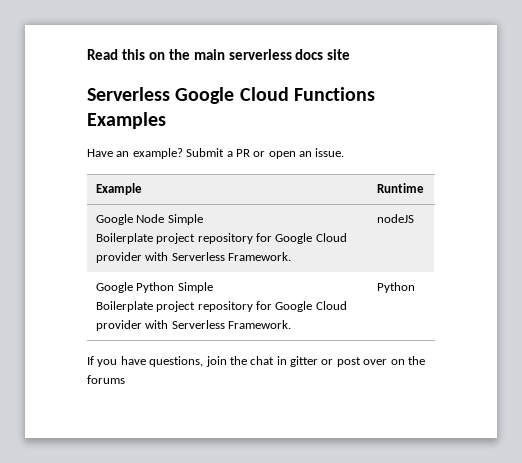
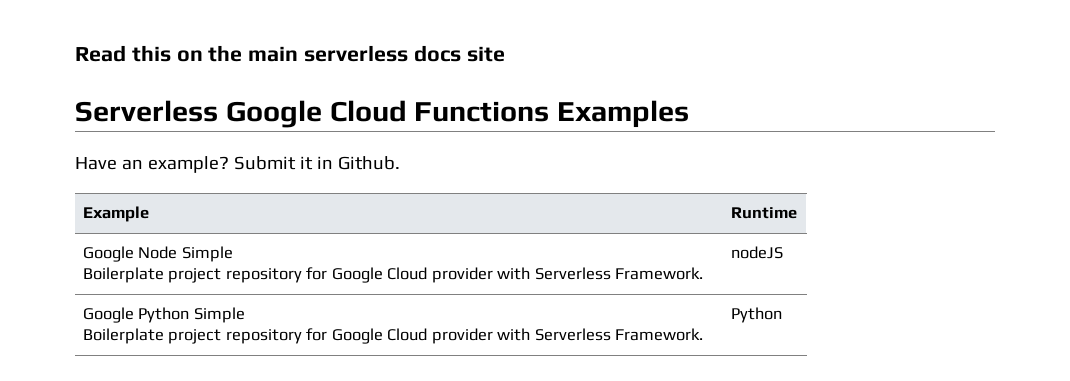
- Submit a PR or open an issue.
+ Submit it in Github.
- If you have questions, join the chat in gitter or post over on the forums

